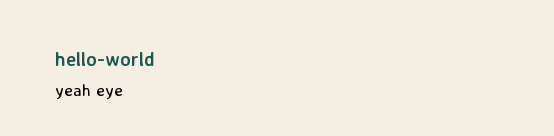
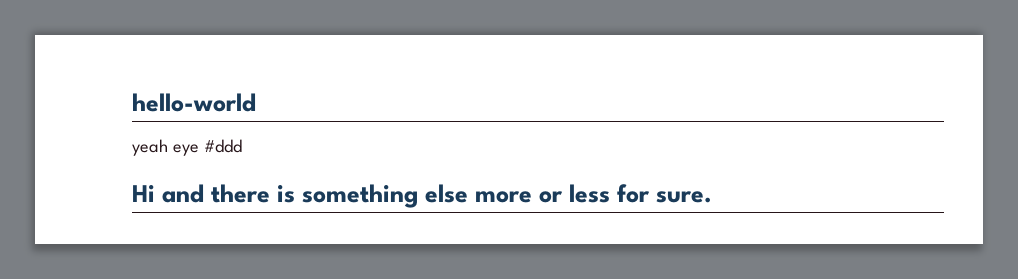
- yeah eye
+ yeah eye #ddd
+ Hi and there is something else more or less for sure.

